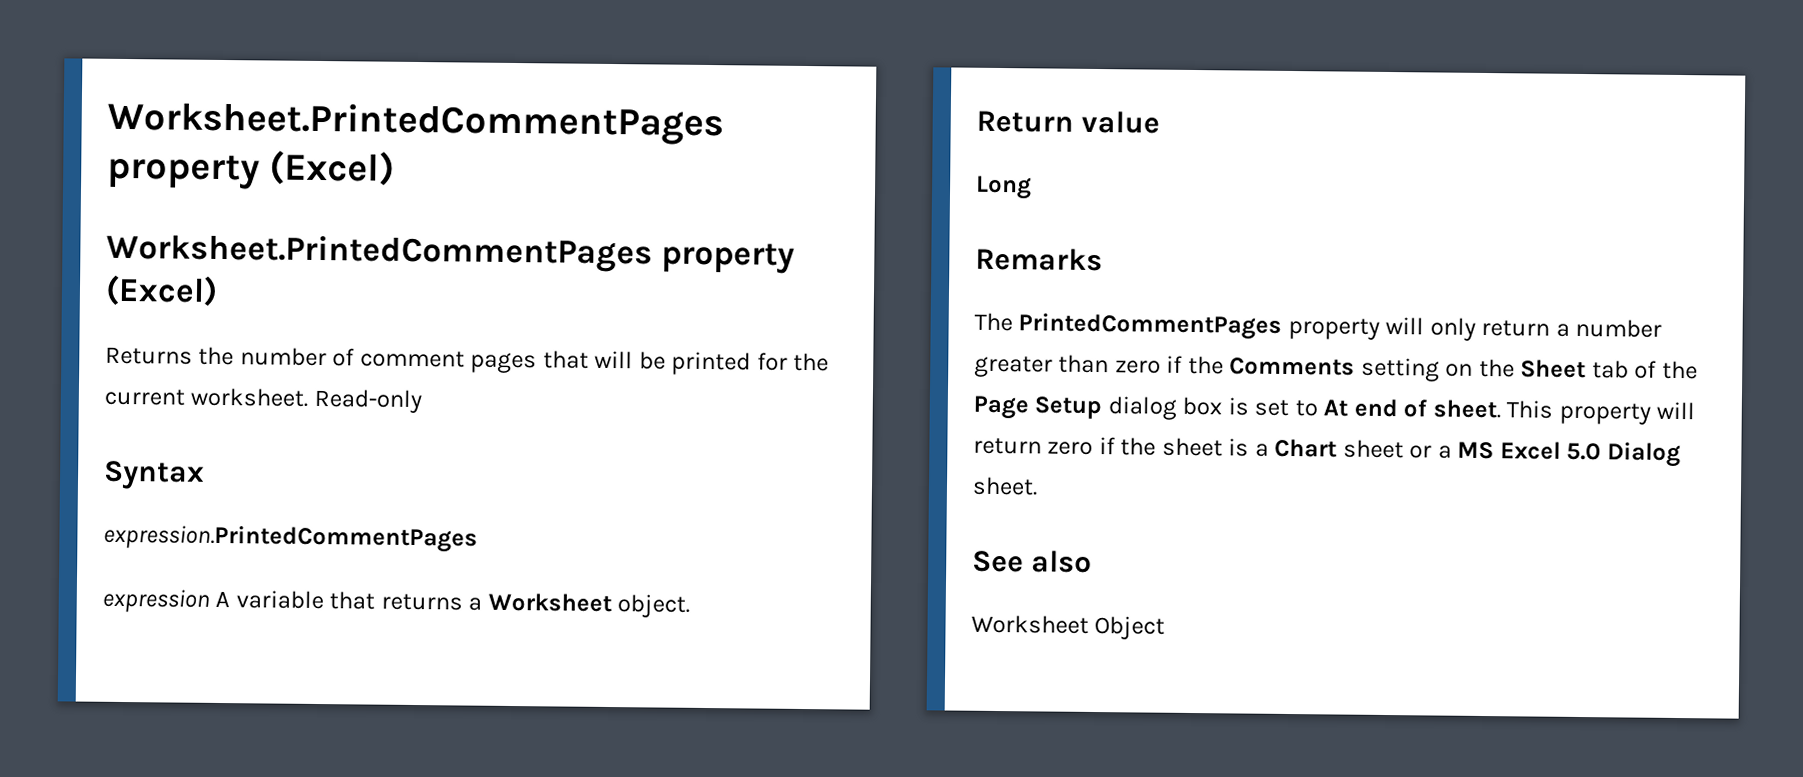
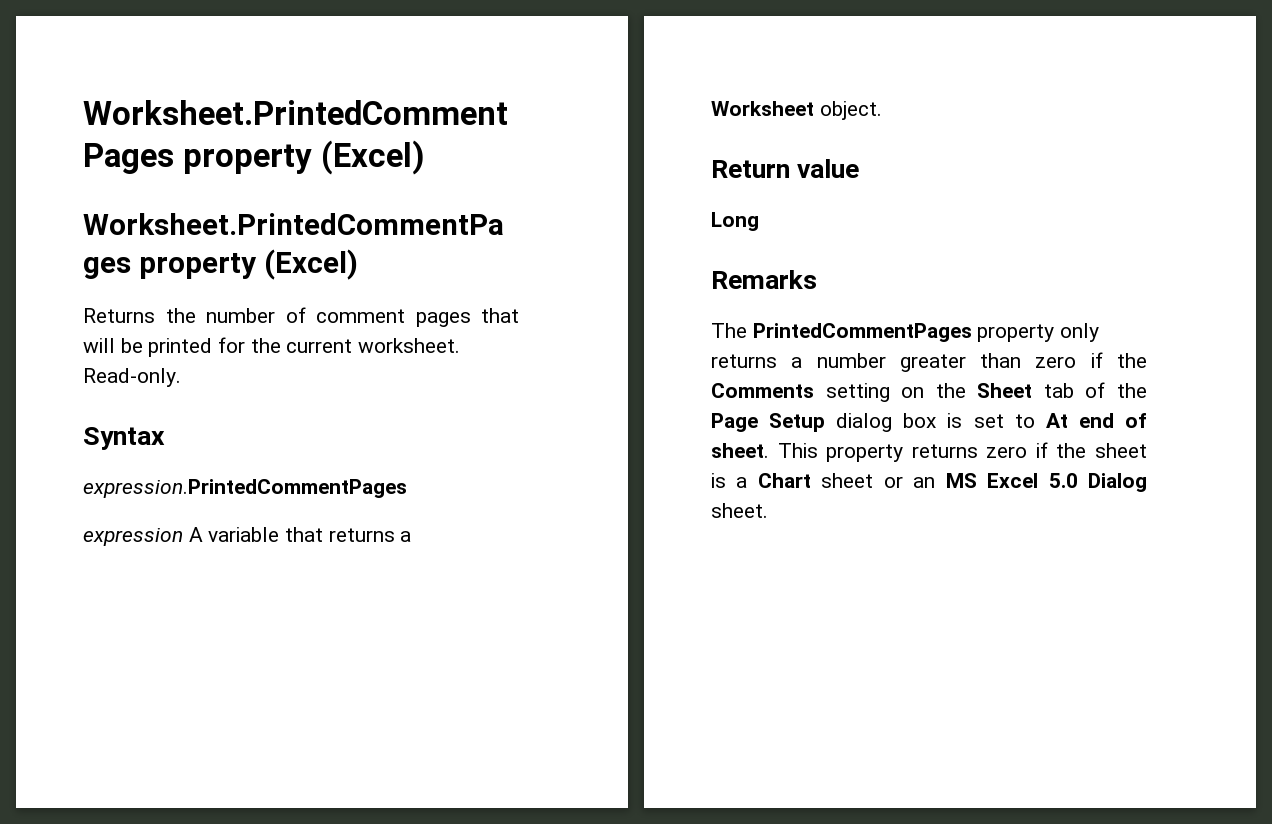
- Read-only
+ Read-only.
- The PrintedCommentPages property will only return a number greater than zero if the Comments setting on the Sheet tab of the Page Setup dialog box is set to At end of sheet.
+ The PrintedCommentPages property only returns a number greater than zero if the Comments setting on the Sheet tab of the Page Setup dialog box is set to At end of sheet.
- This property will return zero if the sheet is a Chart sheet or a MS Excel 5.0 Dialog sheet.
+ This property returns zero if the sheet is a Chart sheet or an MS Excel 5.0 Dialog sheet.
- See also
- Worksheet Object

